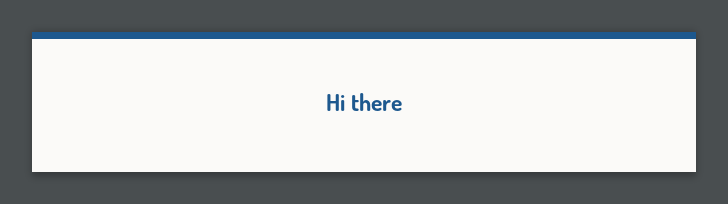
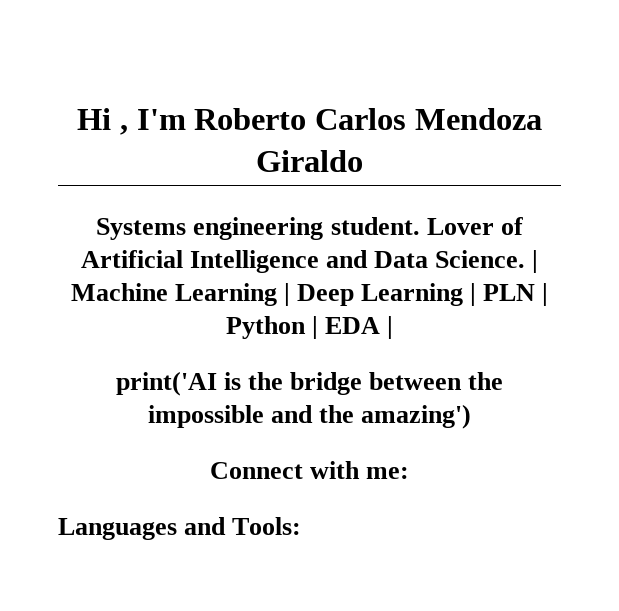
- Hi there
+ Hi , I'm Roberto Carlos Mendoza Giraldo
+ Systems engineering student. Lover of Artificial Intelligence and Data Science. | Machine Learning | Deep Learning | PLN | Python | EDA |
+ print('AI is the bridge between the impossible and the amazing')
+ Connect with me:
+ Languages and Tools:

